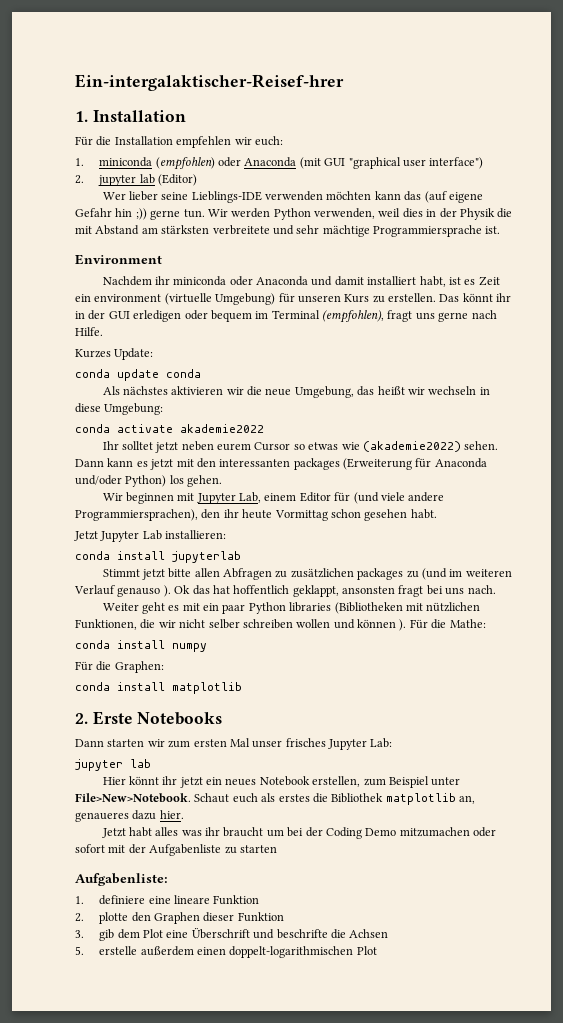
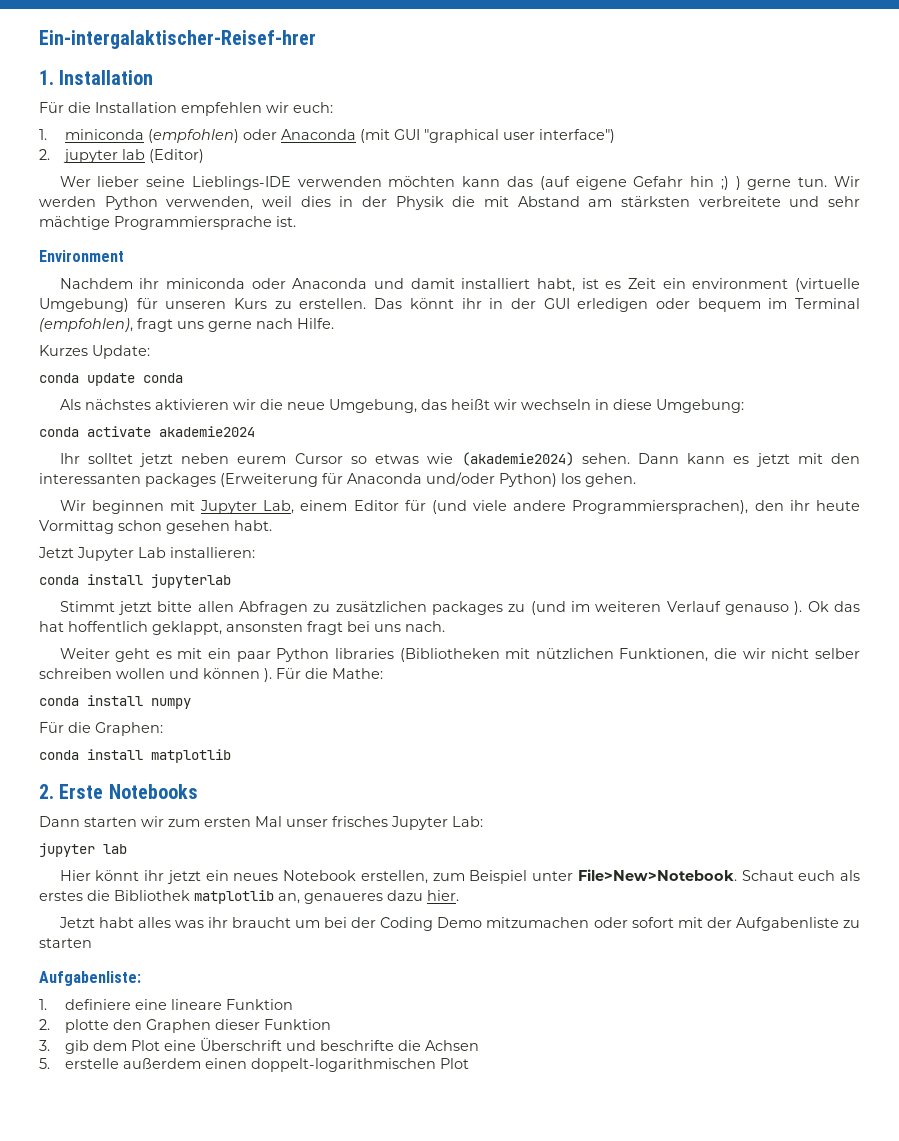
- Wer lieber seine Lieblings-IDE verwenden möchten kann das (auf eigene Gefahr hin ;)) gerne tun.
+ Wer lieber seine Lieblings-IDE verwenden möchten kann das (auf eigene Gefahr hin ;) ) gerne tun.
- conda activate akademie2022
+ conda activate akademie2024
- Ihr solltet jetzt neben eurem Cursor so etwas wie (akademie2022) sehen.
+ Ihr solltet jetzt neben eurem Cursor so etwas wie (akademie2024) sehen.

